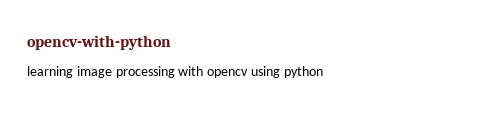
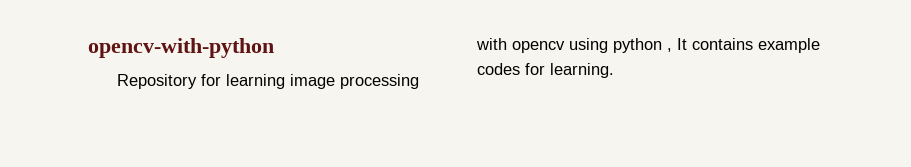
- learning image processing with opencv using python
+ Repository for learning image processing with opencv using python , It contains example codes for learning.

